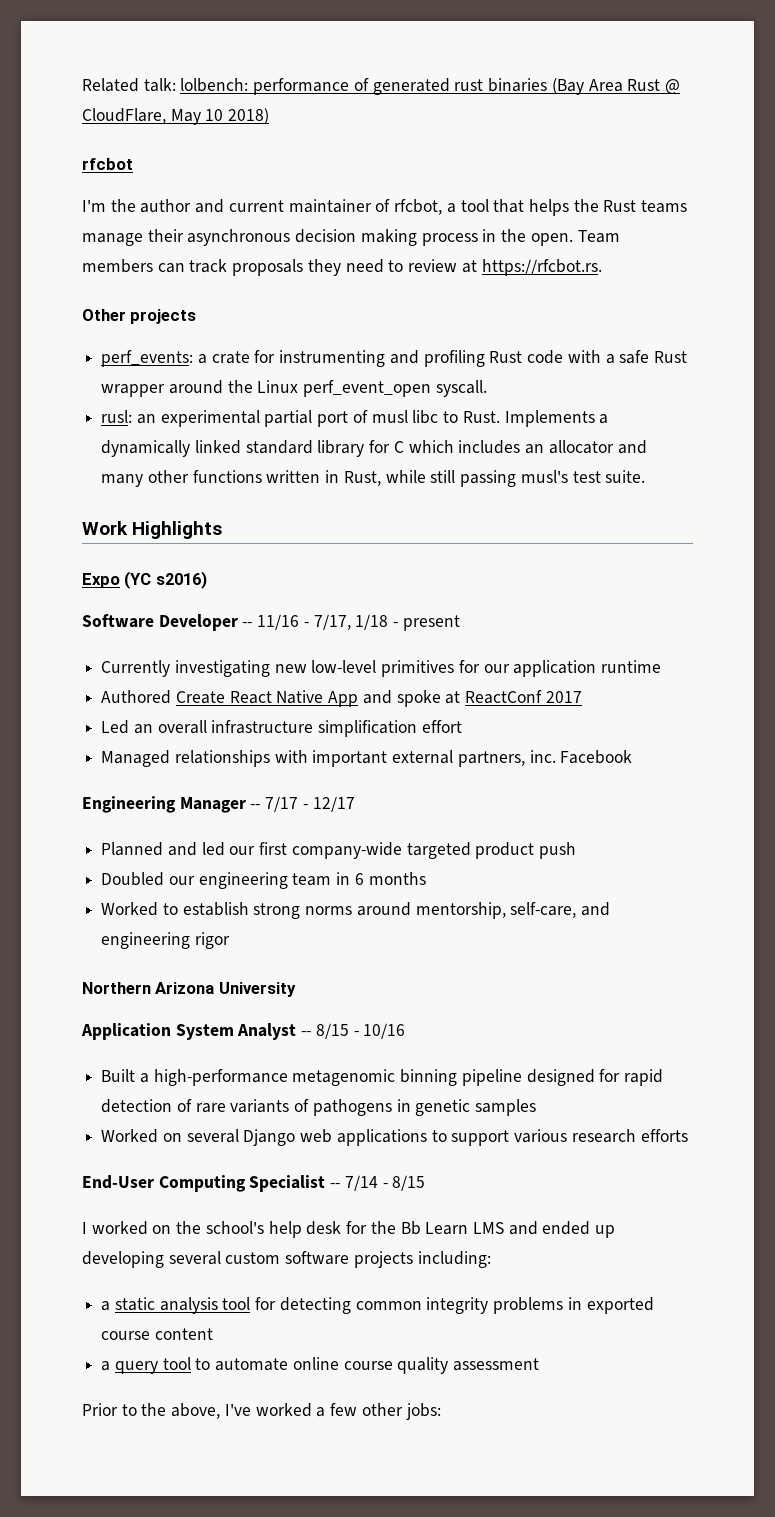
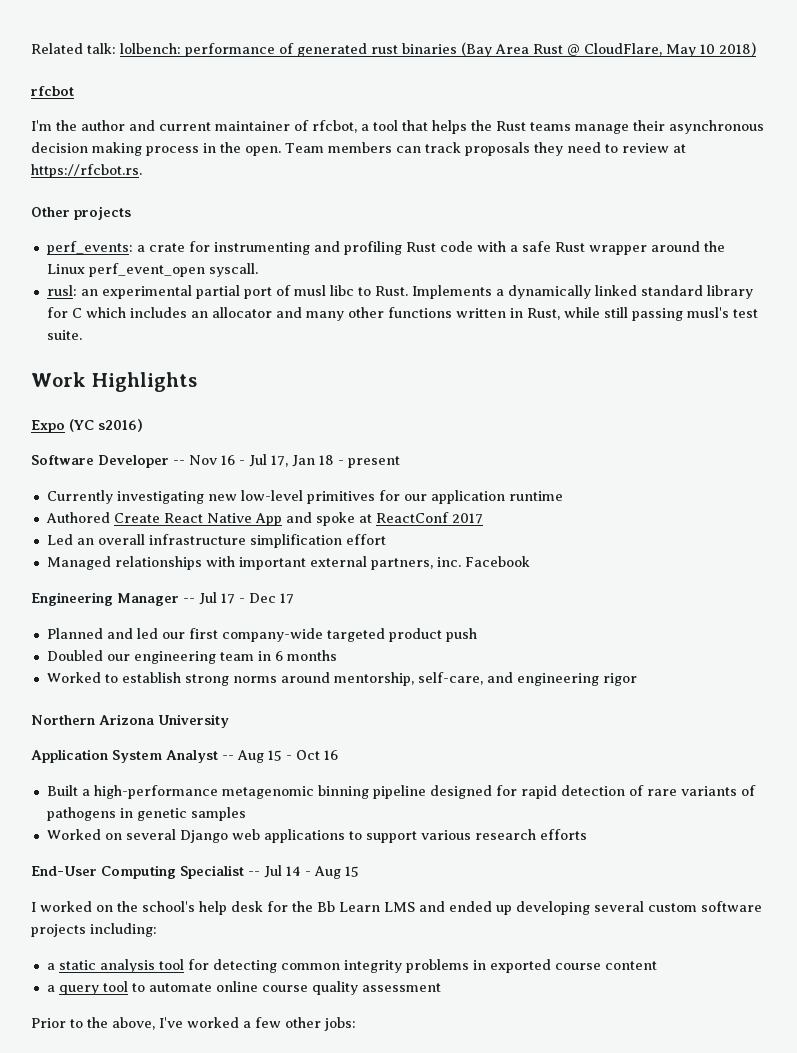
- Software Developer -- 11/16 - 7/17, 1/18 - present
+ Software Developer -- Nov 16 - Jul 17, Jan 18 - present
- Engineering Manager -- 7/17 - 12/17
+ Engineering Manager -- Jul 17 - Dec 17
- Application System Analyst -- 8/15 - 10/16
+ Application System Analyst -- Aug 15 - Oct 16
- End-User Computing Specialist -- 7/14 - 8/15
+ End-User Computing Specialist -- Jul 14 - Aug 15

